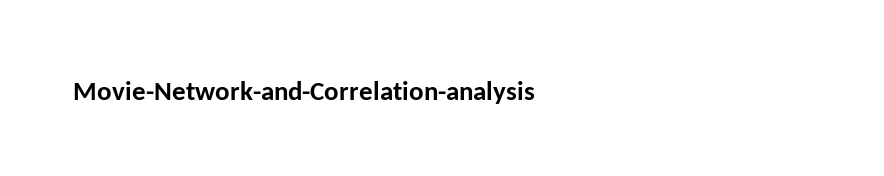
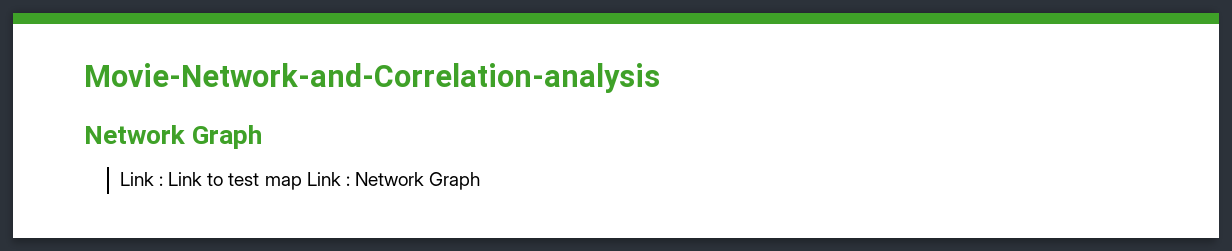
  Movie-Network-and-Correlation-analysis
+ Network Graph
+ Link : Link to test map Link : Network Graph

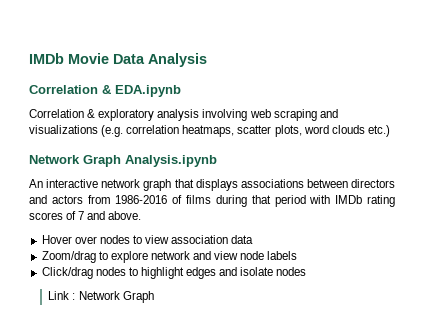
- Movie-Network-and-Correlation-analysis
- Network Graph
- Link : Link to test map Link : Network Graph
+ IMDb Movie Data Analysis
+ Correlation & EDA.ipynb
+ Correlation & exploratory analysis involving web scraping and visualizations (e.g. correlation heatmaps, scatter plots, word clouds etc.)
+ Network Graph Analysis.ipynb
+ An interactive network graph that displays associations between directors and actors from 1986-2016 of films during that period with IMDb rating scores of 7 and above.
+ Hover over nodes to view association data
+ Zoom/drag to explore network and view node labels
+ Click/drag nodes to highlight edges and isolate nodes
+ Link : Network Graph

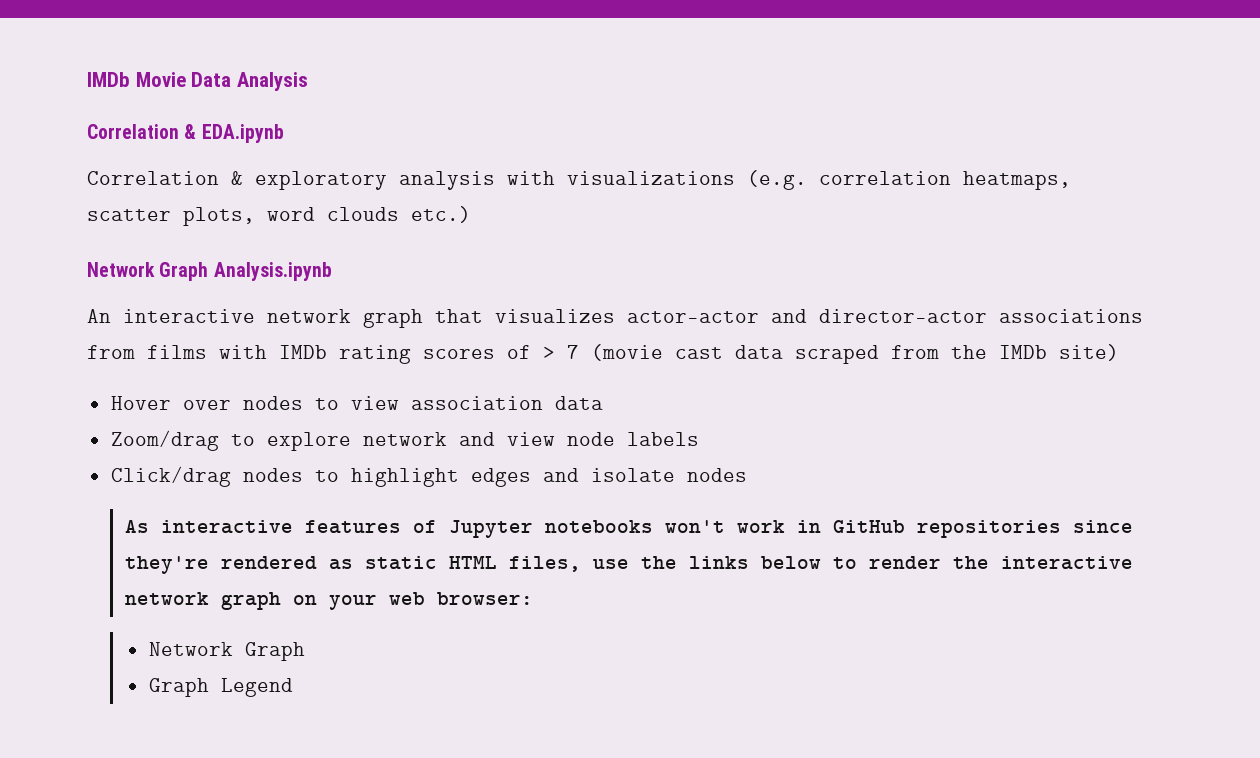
- Correlation & exploratory analysis involving web scraping and visualizations (e.g. correlation heatmaps, scatter plots, word clouds etc.)
+ Correlation & exploratory analysis with visualizations (e.g. correlation heatmaps, scatter plots, word clouds etc.)
- An interactive network graph that displays associations between directors and actors from 1986-2016 of films during that period with IMDb rating scores of 7 and above.
+ An interactive network graph that visualizes actor-actor and director-actor associations from films with IMDb rating scores of > 7 (movie cast data scraped from the IMDb site)
- Link : Network Graph
+ As interactive features of Jupyter notebooks won't work in GitHub repositories since they're rendered as static HTML files, use the links below to render the interactive network graph on your web browser:
+ Network Graph
+ Graph Legend

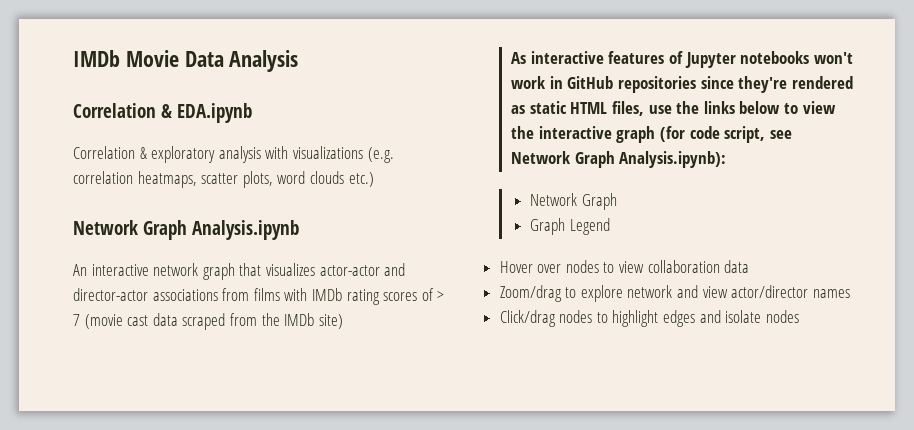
- Hover over nodes to view association data
- Zoom/drag to explore network and view node labels
- Click/drag nodes to highlight edges and isolate nodes
- As interactive features of Jupyter notebooks won't work in GitHub repositories since they're rendered as static HTML files, use the links below to render the interactive network graph on your web browser:
+ As interactive features of Jupyter notebooks won't work in GitHub repositories since they're rendered as static HTML files, use the links below to view the interactive graph (for code script, see Network Graph Analysis.ipynb):
  Network Graph
  Graph Legend
+ Hover over nodes to view collaboration data
+ Zoom/drag to explore network and view actor/director names
+ Click/drag nodes to highlight edges and isolate nodes

